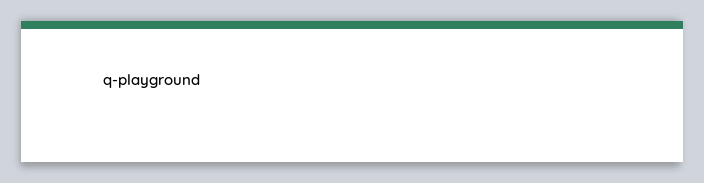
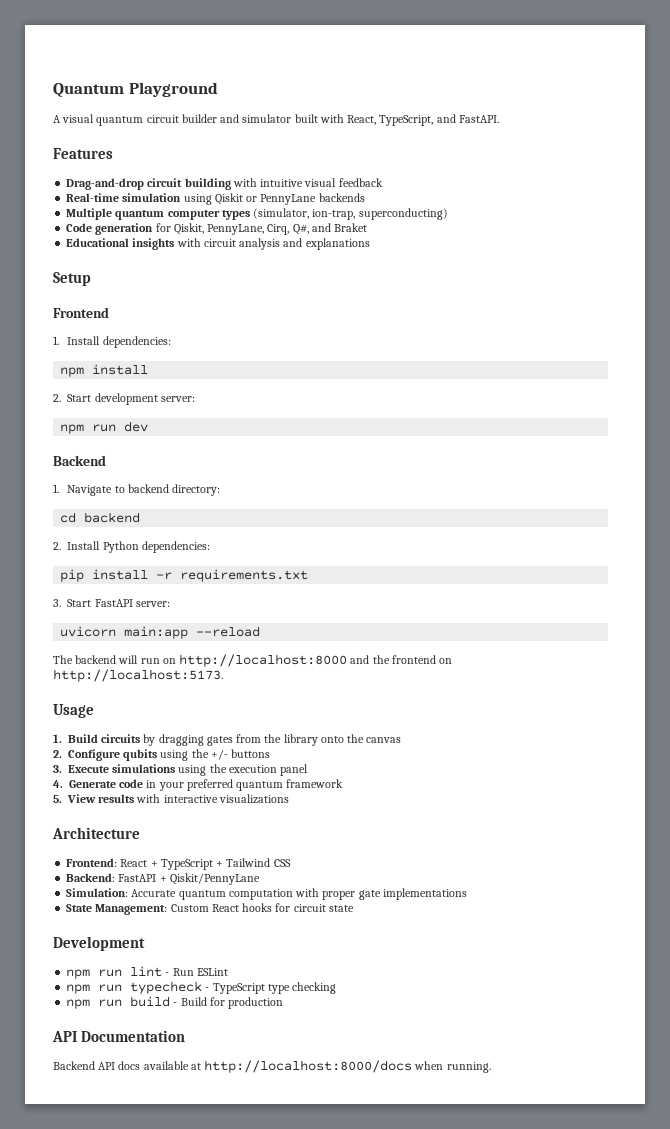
- q-playground
+ Quantum Playground
+ A visual quantum circuit builder and simulator built with React, TypeScript, and FastAPI.
+ Features
+ Drag-and-drop circuit building with intuitive visual feedback
+ Real-time simulation using Qiskit or PennyLane backends
+ Multiple quantum computer types (simulator, ion-trap, superconducting)
+ Code generation for Qiskit, PennyLane, Cirq, Q#, and Braket
+ Educational insights with circuit analysis and explanations
+ Setup
+ Frontend
+ 1. Install dependencies:
+ npm install
+ 2. Start development server:
+ npm run dev
+ Backend
+ 1. Navigate to backend directory:
+ cd backend
+ 2. Install Python dependencies:
+ pip install -r requirements.txt
+ 3. Start FastAPI server:
+ uvicorn main:app --reload
+ The backend will run on http://localhost:8000 and the frontend on http://localhost:5173.
+ Usage
+ 1. Build circuits by dragging gates from the library onto the canvas
+ 2. Configure qubits using the +/- buttons
+ 3. Execute simulations using the execution panel
+ 4. Generate code in your preferred quantum framework
+ 5. View results with interactive visualizations
+ Architecture
+ Frontend: React + TypeScript + Tailwind CSS
+ Backend: FastAPI + Qiskit/PennyLane
+ Simulation: Accurate quantum computation with proper gate implementations
+ State Management: Custom React hooks for circuit state
+ Development
+ npm run lint - Run ESLint
+ npm run typecheck - TypeScript type checking
+ npm run build - Build for production
+ API Documentation
+ Backend API docs available at http://localhost:8000/docs when running.

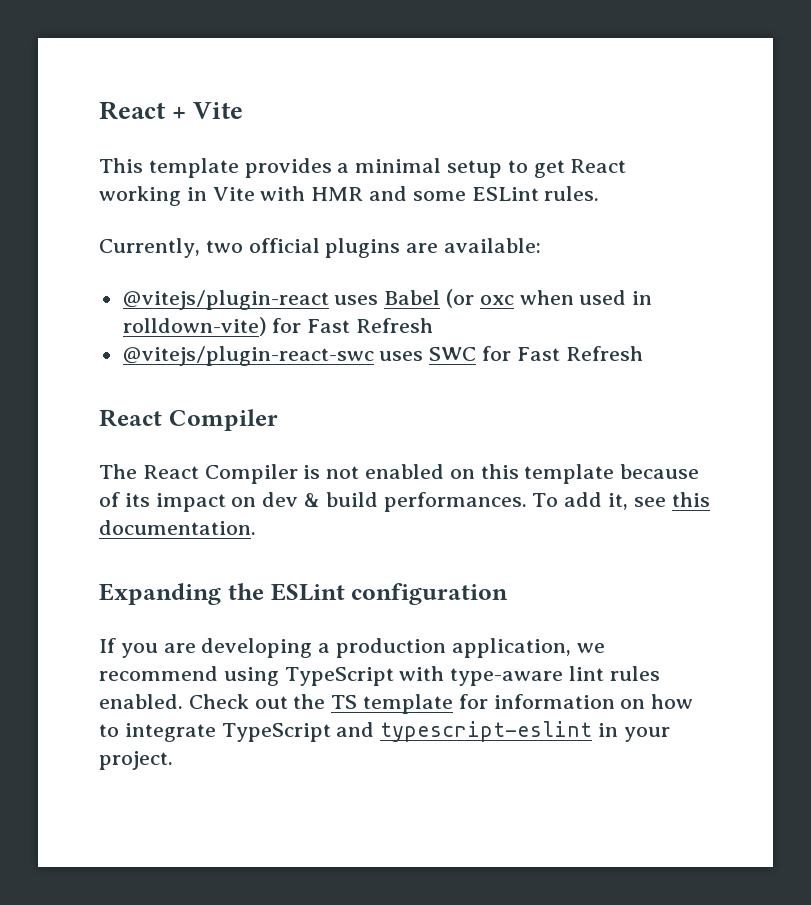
- Quantum Playground
- A visual quantum circuit builder and simulator built with React, TypeScript, and FastAPI.
- Features
- Drag-and-drop circuit building with intuitive visual feedback
- Real-time simulation using Qiskit or PennyLane backends
- Multiple quantum computer types (simulator, ion-trap, superconducting)
- Code generation for Qiskit, PennyLane, Cirq, Q#, and Braket
- Educational insights with circuit analysis and explanations
- Setup
- Frontend
- 1. Install dependencies:
- npm install
- 2. Start development server:
- npm run dev
- Backend
- 1. Navigate to backend directory:
- cd backend
- 2. Install Python dependencies:
- pip install -r requirements.txt
- 3. Start FastAPI server:
- uvicorn main:app --reload
- The backend will run on http://localhost:8000 and the frontend on http://localhost:5173.
- Usage
- 1. Build circuits by dragging gates from the library onto the canvas
- 2. Configure qubits using the +/- buttons
- 3. Execute simulations using the execution panel
- 4. Generate code in your preferred quantum framework
- 5. View results with interactive visualizations
- Architecture
- Frontend: React + TypeScript + Tailwind CSS
- Backend: FastAPI + Qiskit/PennyLane
- Simulation: Accurate quantum computation with proper gate implementations
- State Management: Custom React hooks for circuit state
- Development
- npm run lint - Run ESLint
- npm run typecheck - TypeScript type checking
- npm run build - Build for production
- API Documentation
- Backend API docs available at http://localhost:8000/docs when running.
+ React + Vite
+ This template provides a minimal setup to get React working in Vite with HMR and some ESLint rules.
+ Currently, two official plugins are available:
+ @vitejs/plugin-react uses Babel (or oxc when used in rolldown-vite) for Fast Refresh
+ @vitejs/plugin-react-swc uses SWC for Fast Refresh
+ React Compiler
+ The React Compiler is not enabled on this template because of its impact on dev & build performances. To add it, see this documentation.
+ Expanding the ESLint configuration
+ If you are developing a production application, we recommend using TypeScript with type-aware lint rules enabled. Check out the TS template for information on how to integrate TypeScript and typescript-eslint in your project.

